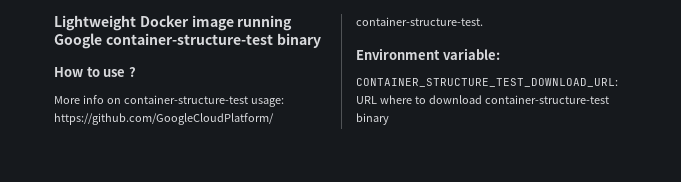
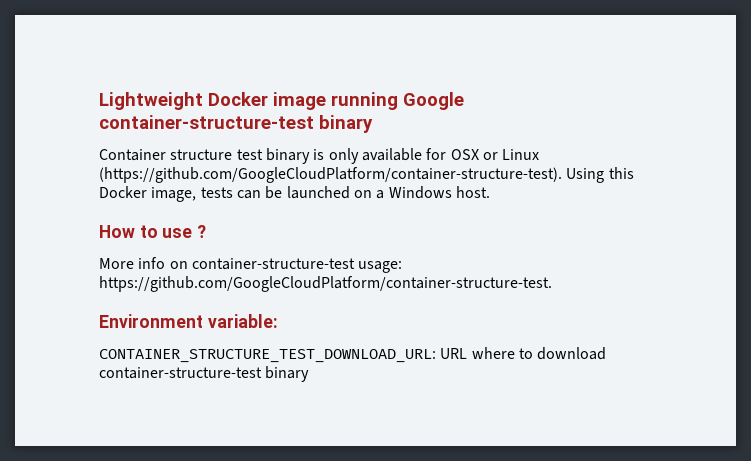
+ Container structure test binary is only available for OSX or Linux (https://github.com/GoogleCloudPlatform/container-structure-test). Using this Docker image, tests can be launched on a Windows host.

